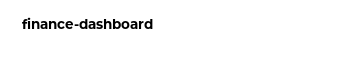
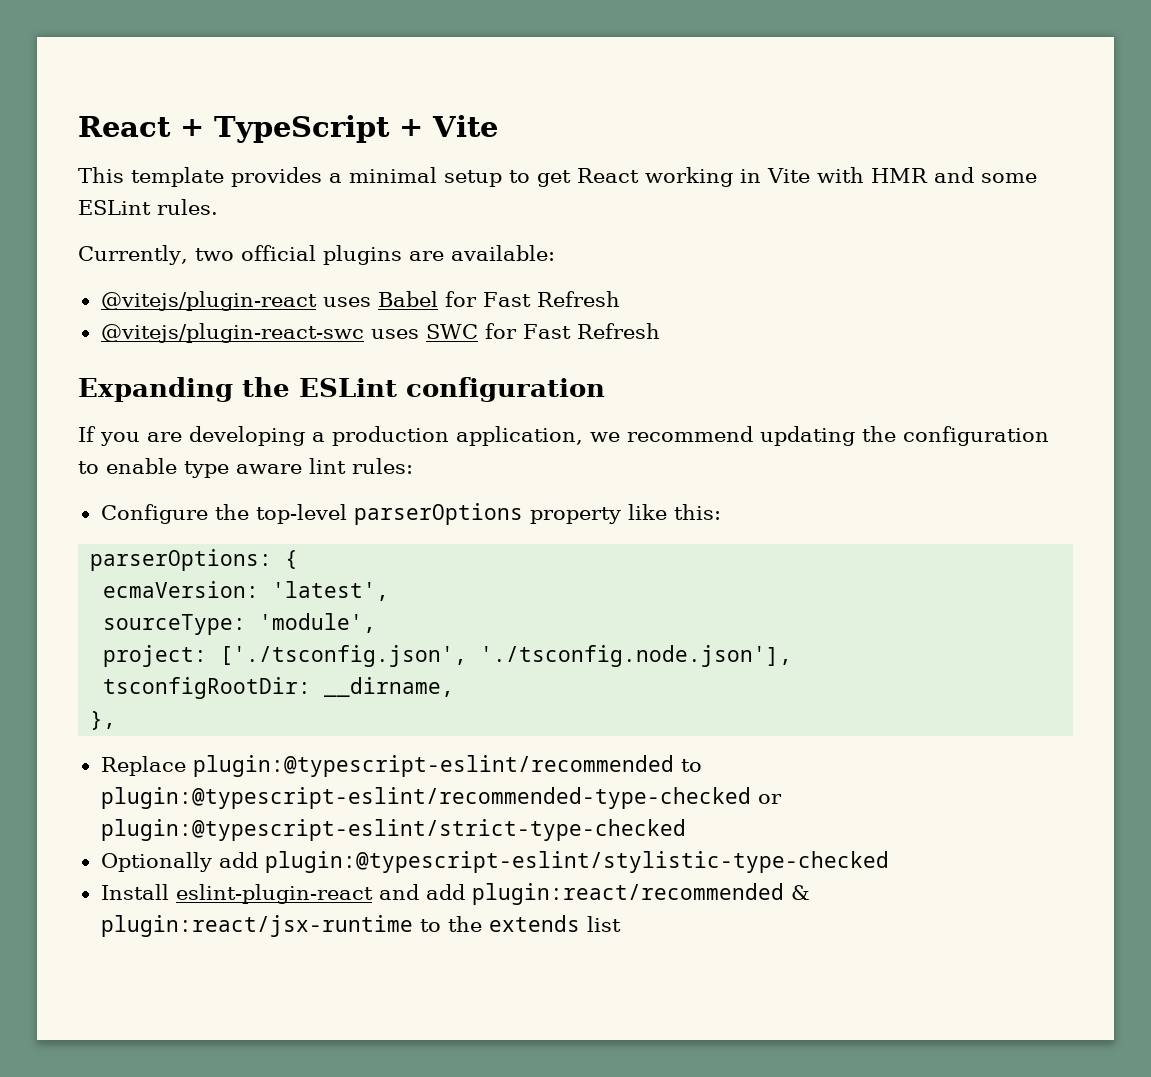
- finance-dashboard
+ React + TypeScript + Vite
+ This template provides a minimal setup to get React working in Vite with HMR and some ESLint rules.
+ Currently, two official plugins are available:
+ @vitejs/plugin-react uses Babel for Fast Refresh
+ @vitejs/plugin-react-swc uses SWC for Fast Refresh
+ Expanding the ESLint configuration
+ If you are developing a production application, we recommend updating the configuration to enable type aware lint rules:
+ Configure the top-level parserOptions property like this:
+ parserOptions: {
+ ecmaVersion: 'latest',
+ sourceType: 'module',
+ project: ['./tsconfig.json', './tsconfig.node.json'],
+ tsconfigRootDir: __dirname,
+ },
+ Replace plugin:@typescript-eslint/recommended to plugin:@typescript-eslint/recommended-type-checked or plugin:@typescript-eslint/strict-type-checked
+ Optionally add plugin:@typescript-eslint/stylistic-type-checked
+ Install eslint-plugin-react and add plugin:react/recommended & plugin:react/jsx-runtime to the extends list

